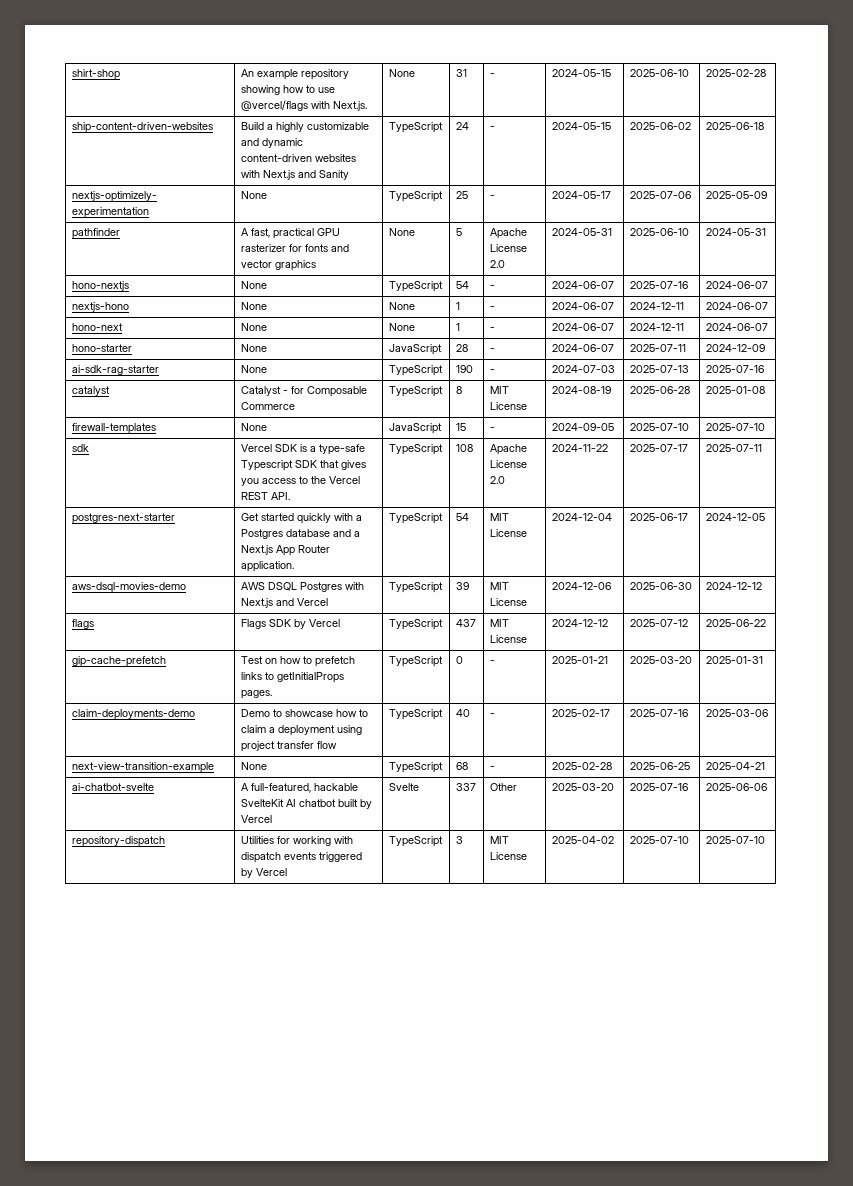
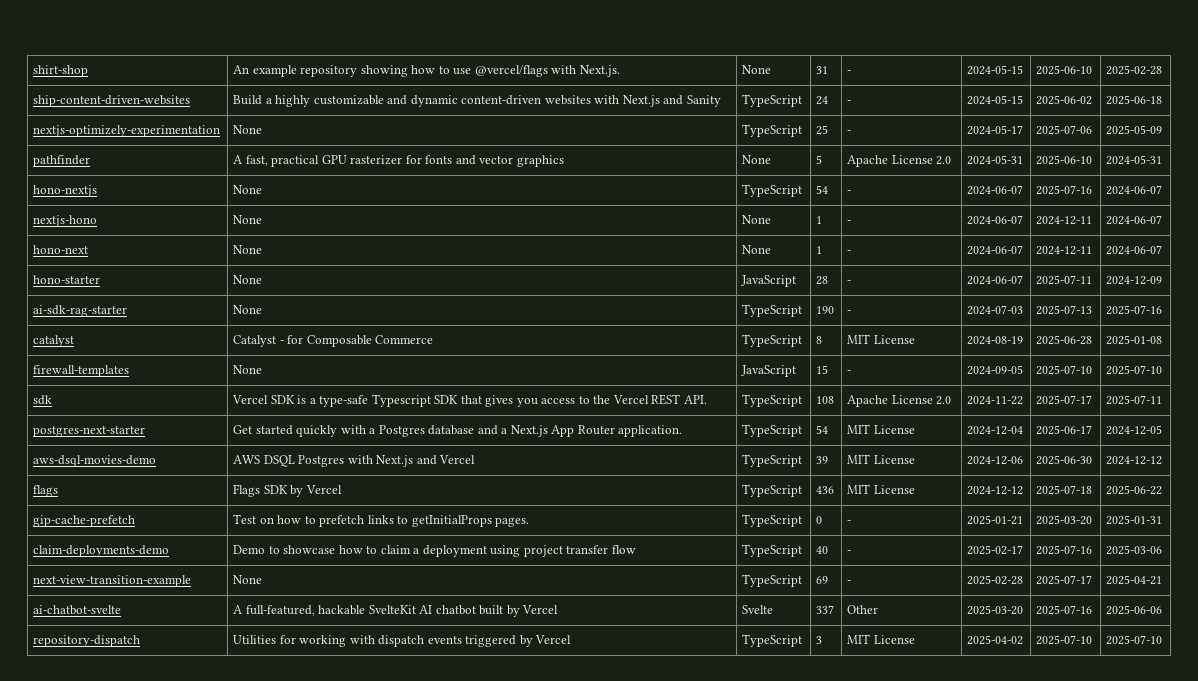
- flags | Flags SDK by Vercel | TypeScript | 437 | MIT License | 2024-12-12 | 2025-07-12 | 2025-06-22
+ flags | Flags SDK by Vercel | TypeScript | 436 | MIT License | 2024-12-12 | 2025-07-18 | 2025-06-22
- next-view-transition-example | None | TypeScript | 68 | - | 2025-02-28 | 2025-06-25 | 2025-04-21
+ next-view-transition-example | None | TypeScript | 69 | - | 2025-02-28 | 2025-07-17 | 2025-04-21

